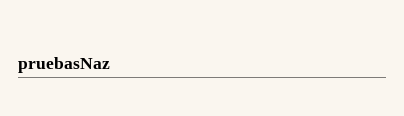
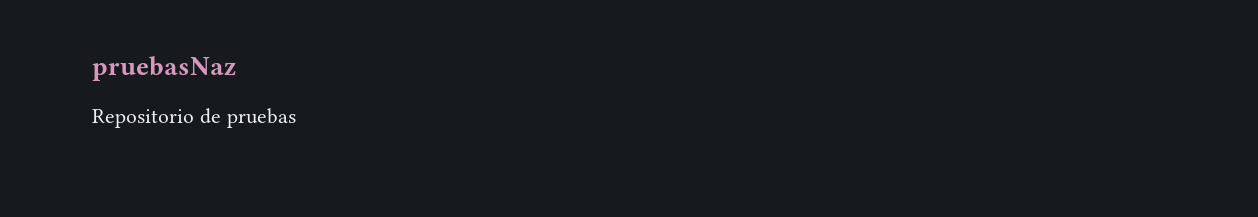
+ Repositorio de pruebas

